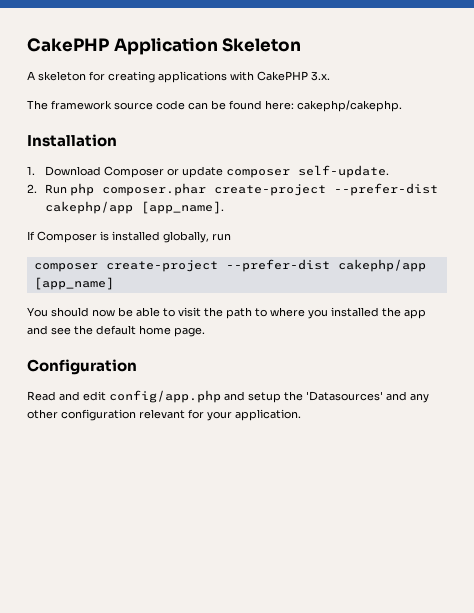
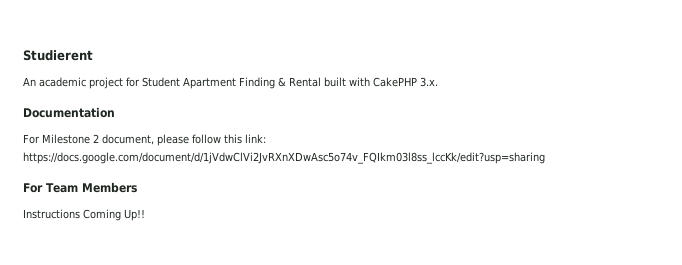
- CakePHP Application Skeleton
- A skeleton for creating applications with CakePHP 3.x.
- The framework source code can be found here: cakephp/cakephp.
- Installation
- 1. Download Composer or update composer self-update.
- 2. Run php composer.phar create-project --prefer-dist cakephp/app [app_name].
- If Composer is installed globally, run
- composer create-project --prefer-dist cakephp/app [app_name]
- You should now be able to visit the path to where you installed the app and see the default home page.
- Configuration
- Read and edit config/app.php and setup the 'Datasources' and any other configuration relevant for your application.
+ Studierent
+ An academic project for Student Apartment Finding & Rental built with CakePHP 3.x.
+ Documentation
+ For Milestone 2 document, please follow this link: https://docs.google.com/document/d/1jVdwClVi2JvRXnXDwAsc5o74v_FQIkm03l8ss_lccKk/edit?usp=sharing
+ For Team Members
+ Instructions Coming Up!!

